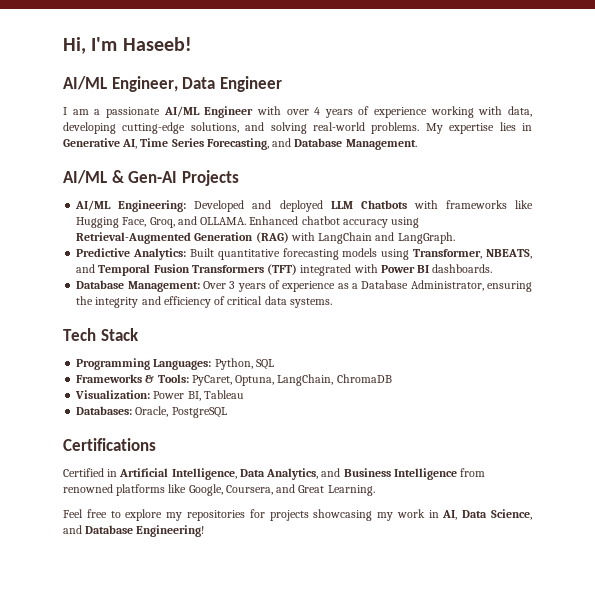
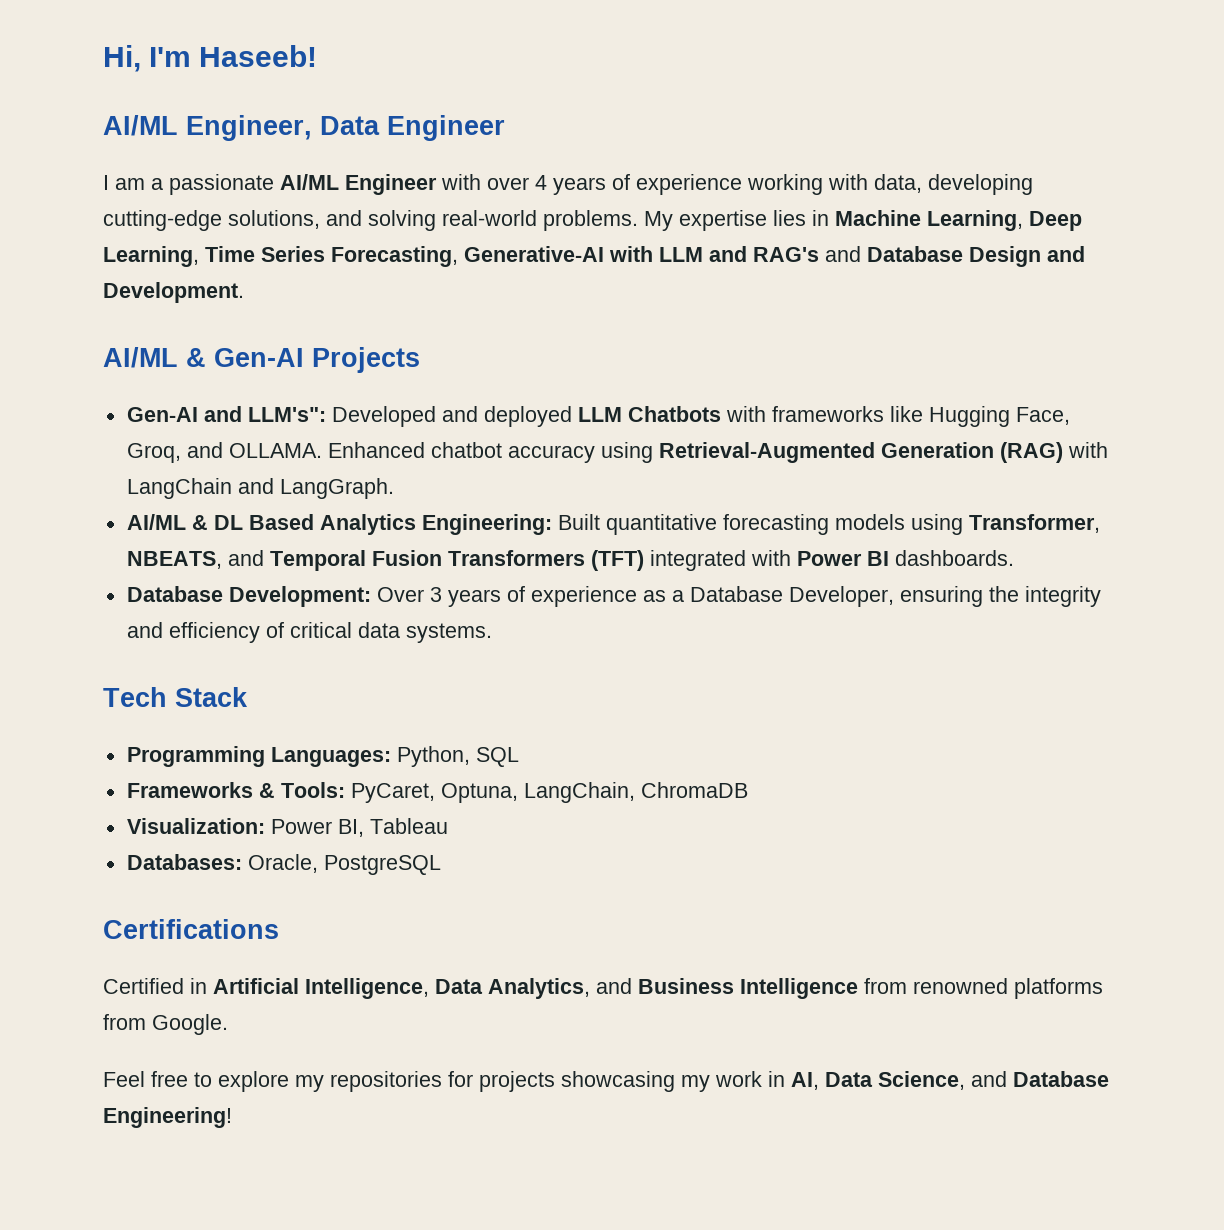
- My expertise lies in Generative AI, Time Series Forecasting, and Database Management.
+ My expertise lies in Machine Learning, Deep Learning, Time Series Forecasting, Generative-AI with LLM and RAG's and Database Design and Development.
- AI/ML Engineering: Developed and deployed LLM Chatbots with frameworks like Hugging Face, Groq, and OLLAMA.
+ Gen-AI and LLM's": Developed and deployed LLM Chatbots with frameworks like Hugging Face, Groq, and OLLAMA.
- Predictive Analytics: Built quantitative forecasting models using Transformer, NBEATS, and Temporal Fusion Transformers (TFT) integrated with Power BI dashboards.
+ AI/ML & DL Based Analytics Engineering: Built quantitative forecasting models using Transformer, NBEATS, and Temporal Fusion Transformers (TFT) integrated with Power BI dashboards.
- Database Management: Over 3 years of experience as a Database Administrator, ensuring the integrity and efficiency of critical data systems.
+ Database Development: Over 3 years of experience as a Database Developer, ensuring the integrity and efficiency of critical data systems.
- Certified in Artificial Intelligence, Data Analytics, and Business Intelligence from renowned platforms like Google, Coursera, and Great Learning.
+ Certified in Artificial Intelligence, Data Analytics, and Business Intelligence from renowned platforms from Google.

